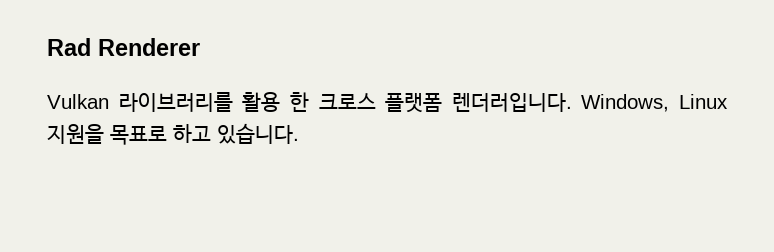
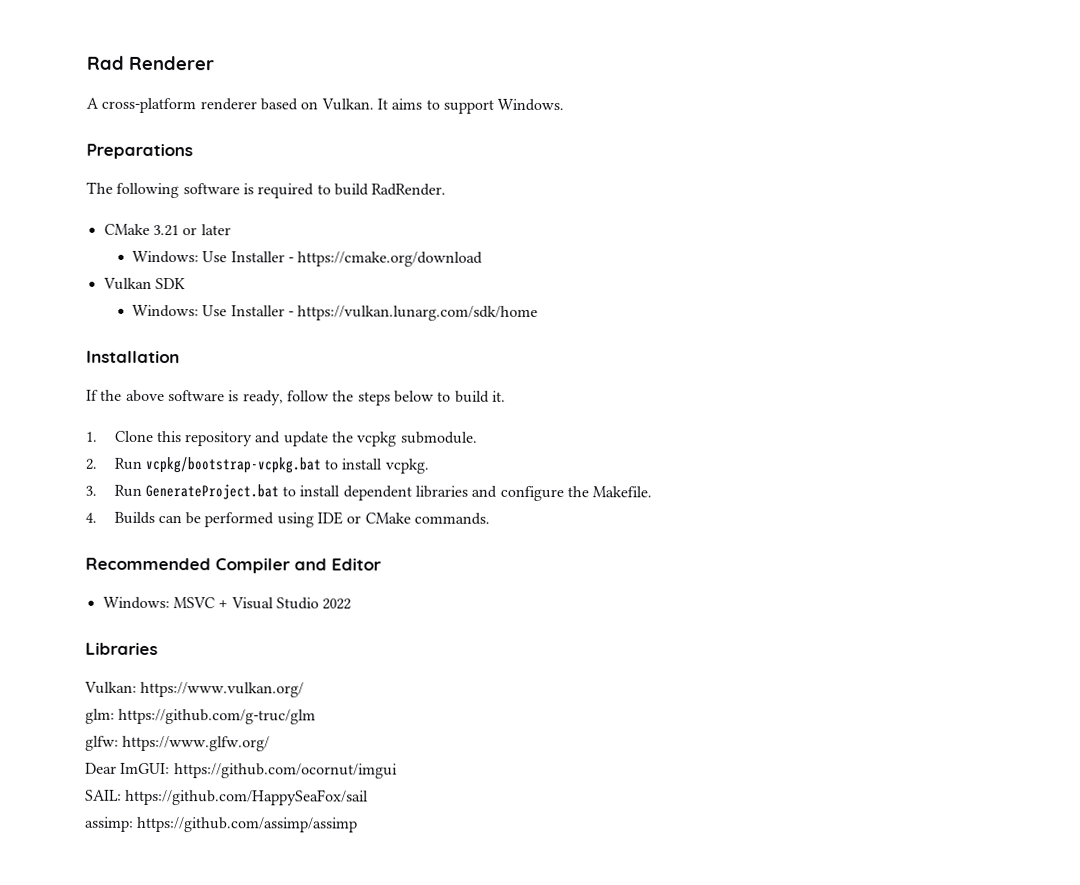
- Vulkan 라이브러리를 활용 한 크로스 플랫폼 렌더러입니다. Windows, Linux 지원을 목표로 하고 있습니다.
+ A cross-platform renderer based on Vulkan. It aims to support Windows.
+ Preparations
+ The following software is required to build RadRender.
+ CMake 3.21 or later
+ Windows: Use Installer - https://cmake.org/download
+ Vulkan SDK
+ Windows: Use Installer - https://vulkan.lunarg.com/sdk/home
+ Installation
+ If the above software is ready, follow the steps below to build it.
+ 1. Clone this repository and update the vcpkg submodule.
+ 2. Run vcpkg/bootstrap-vcpkg.bat to install vcpkg.
+ 3. Run GenerateProject.bat to install dependent libraries and configure the Makefile.
+ 4. Builds can be performed using IDE or CMake commands.
+ Recommended Compiler and Editor
+ Windows: MSVC + Visual Studio 2022
+ Libraries
+ Vulkan: https://www.vulkan.org/
+ glm: https://github.com/g-truc/glm
+ glfw: https://www.glfw.org/
+ Dear ImGUI: https://github.com/ocornut/imgui
+ SAIL: https://github.com/HappySeaFox/sail
+ assimp: https://github.com/assimp/assimp

